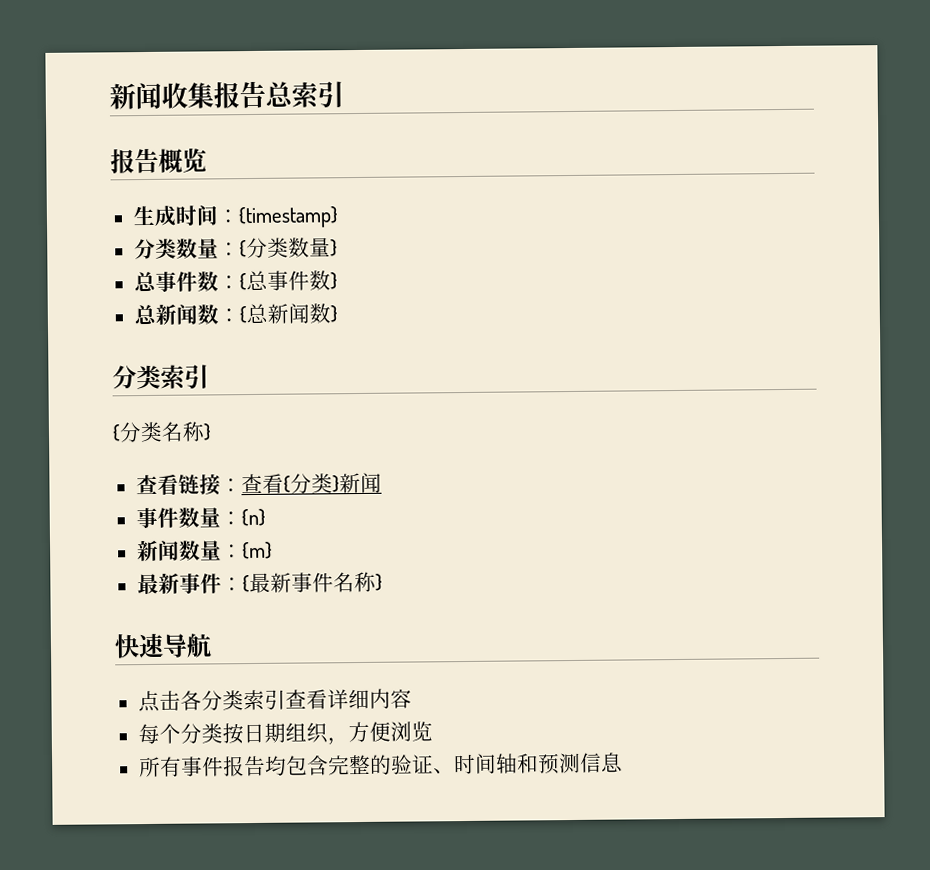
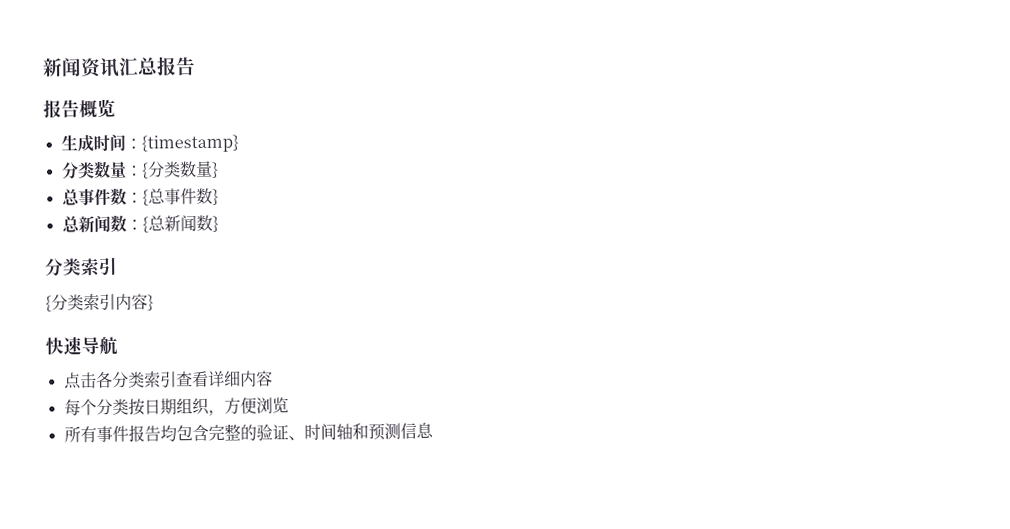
- 新闻收集报告总索引
+ 新闻资讯汇总报告
- {分类名称}
- 查看链接：查看{分类}新闻
- 事件数量：{n}
- 新闻数量：{m}
- 最新事件：{最新事件名称}
+ {分类索引内容}

